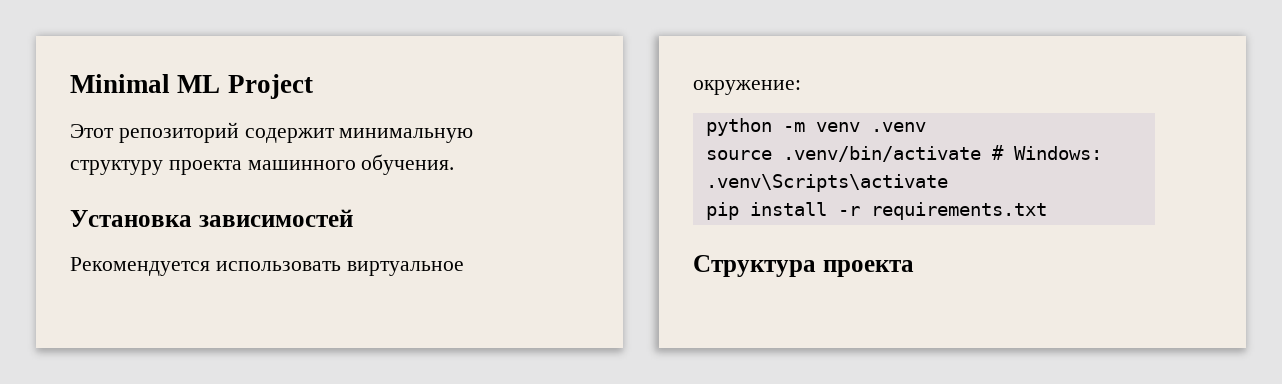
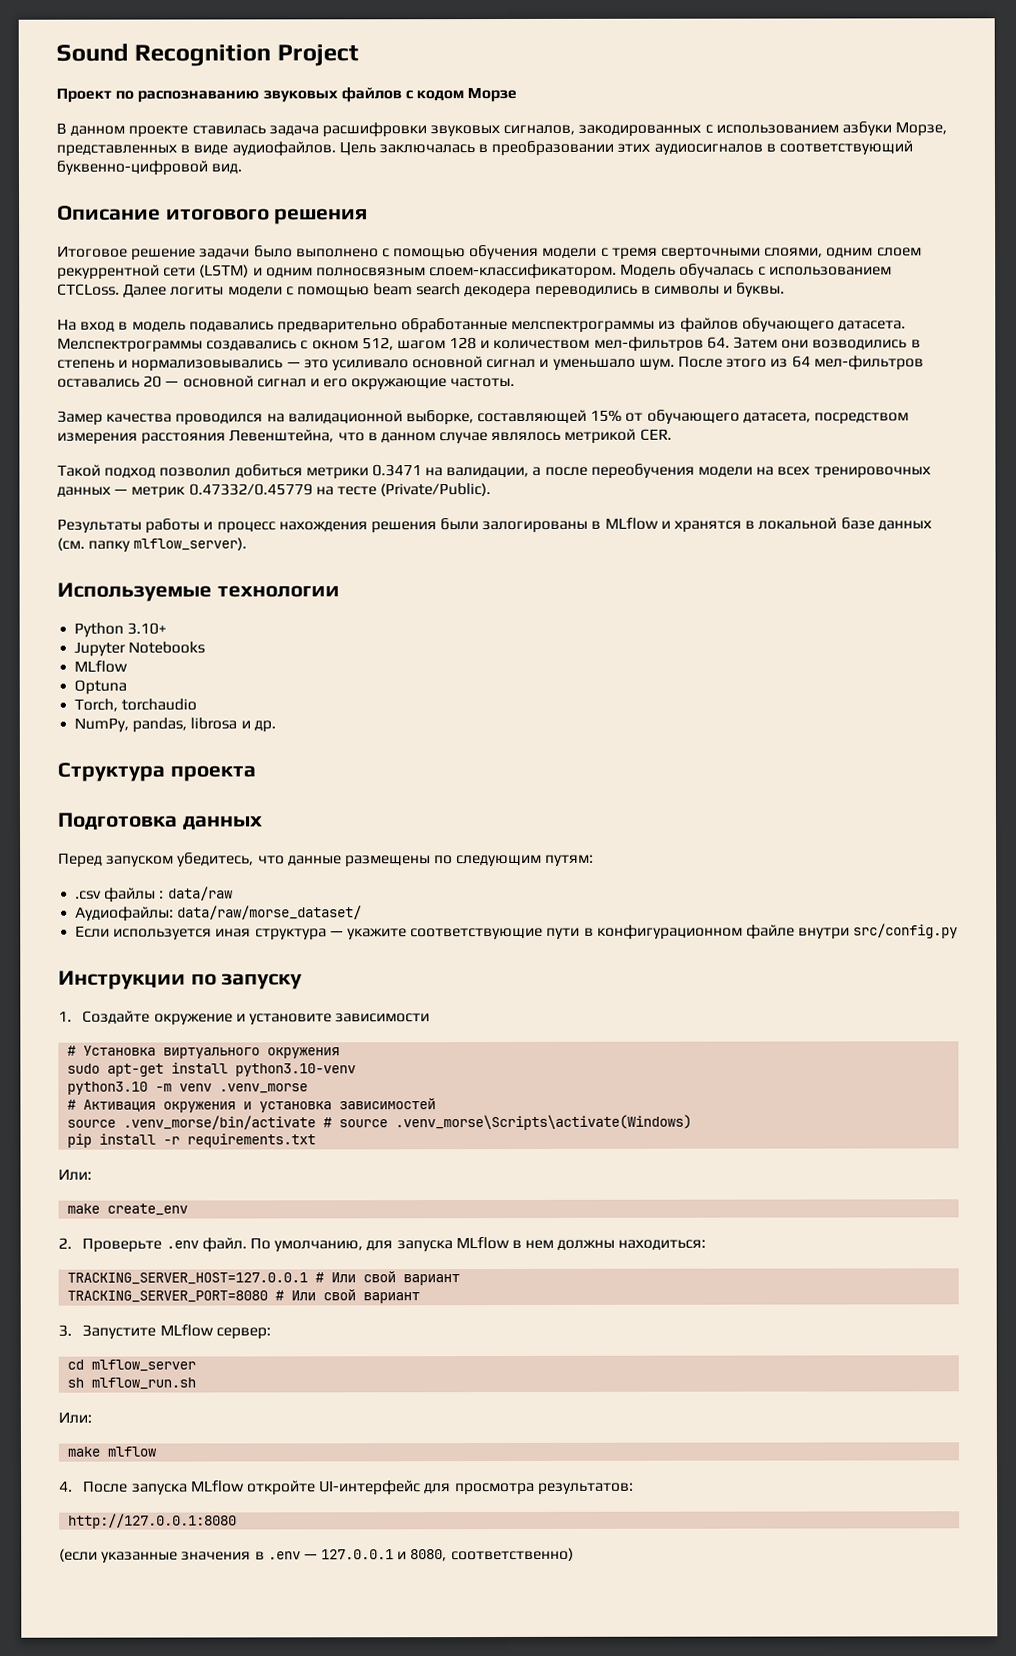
- Minimal ML Project
+ Sound Recognition Project
- Этот репозиторий содержит минимальную структуру проекта машинного обучения.
- Установка зависимостей
- Рекомендуется использовать виртуальное окружение:
- python -m venv .venv
- source .venv/bin/activate # Windows: .venv\Scripts\activate
+ Проект по распознаванию звуковых файлов с кодом Морзе
+ В данном проекте ставилась задача расшифровки звуковых сигналов, закодированных с использованием азбуки Морзе, представленных в виде аудиофайлов. Цель заключалась в преобразовании этих аудиосигналов в соответствующий буквенно-цифровой вид.
+ Описание итогового решения
+ Итоговое решение задачи было выполнено с помощью обучения модели с тремя сверточными слоями, одним слоем рекуррентной сети (LSTM) и одним полносвязным слоем-классификатором. Модель обучалась с использованием CTCLoss. Далее логиты модели с помощью beam search декодера переводились в символы и буквы.
+ На вход в модель подавались предварительно обработанные мелспектрограммы из файлов обучающего датасета. Мелспектрограммы создавались с окном 512, шагом 128 и количеством мел-фильтров 64. Затем они возводились в степень и нормализовывались — это усиливало основной сигнал и уменьшало шум. После этого из 64 мел-фильтров оставались 20 — основной сигнал и его окружающие частоты.
+ Замер качества проводился на валидационной выборке, составляющей 15% от обучающего датасета, посредством измерения расстояния Левенштейна, что в данном случае являлось метрикой CER.
+ Такой подход позволил добиться метрики 0.3471 на валидации, а после переобучения модели на всех тренировочных данных — метрик 0.47332/0.45779 на тесте (Private/Public).
+ Результаты работы и процесс нахождения решения были залогированы в MLflow и хранятся в локальной базе данных (см. папку mlflow_server).
+ Используемые технологии
+ Python 3.10+
+ Jupyter Notebooks
+ MLflow
+ Optuna
+ Torch, torchaudio
+ NumPy, pandas, librosa и др.
+ Структура проекта
+ Подготовка данных
+ Перед запуском убедитесь, что данные размещены по следующим путям:
+ .csv файлы : data/raw
+ Аудиофайлы: data/raw/morse_dataset/
+ Если используется иная структура — укажите соответствующие пути в конфигурационном файле внутри src/config.py
+ Инструкции по запуску
+ 1. Создайте окружение и установите зависимости
+ # Установка виртуального окружения
+ sudo apt-get install python3.10-venv
+ python3.10 -m venv .venv_morse
+ # Активация окружения и установка зависимостей
+ source .venv_morse/bin/activate # source .venv_morse\Scripts\activate(Windows)
  pip install -r requirements.txt
- Структура проекта
+ Или:
+ make create_env
+ 2. Проверьте .env файл. По умолчанию, для запуска MLflow в нем должны находиться:
+ TRACKING_SERVER_HOST=127.0.0.1 # Или свой вариант
+ TRACKING_SERVER_PORT=8080 # Или свой вариант
+ 3. Запустите MLflow сервер:
+ cd mlflow_server
+ sh mlflow_run.sh
+ Или:
+ make mlflow
+ 4. После запуска MLflow откройте UI-интерфейс для просмотра результатов:
+ http://127.0.0.1:8080
+ (если указанные значения в .env — 127.0.0.1 и 8080, соответственно)

